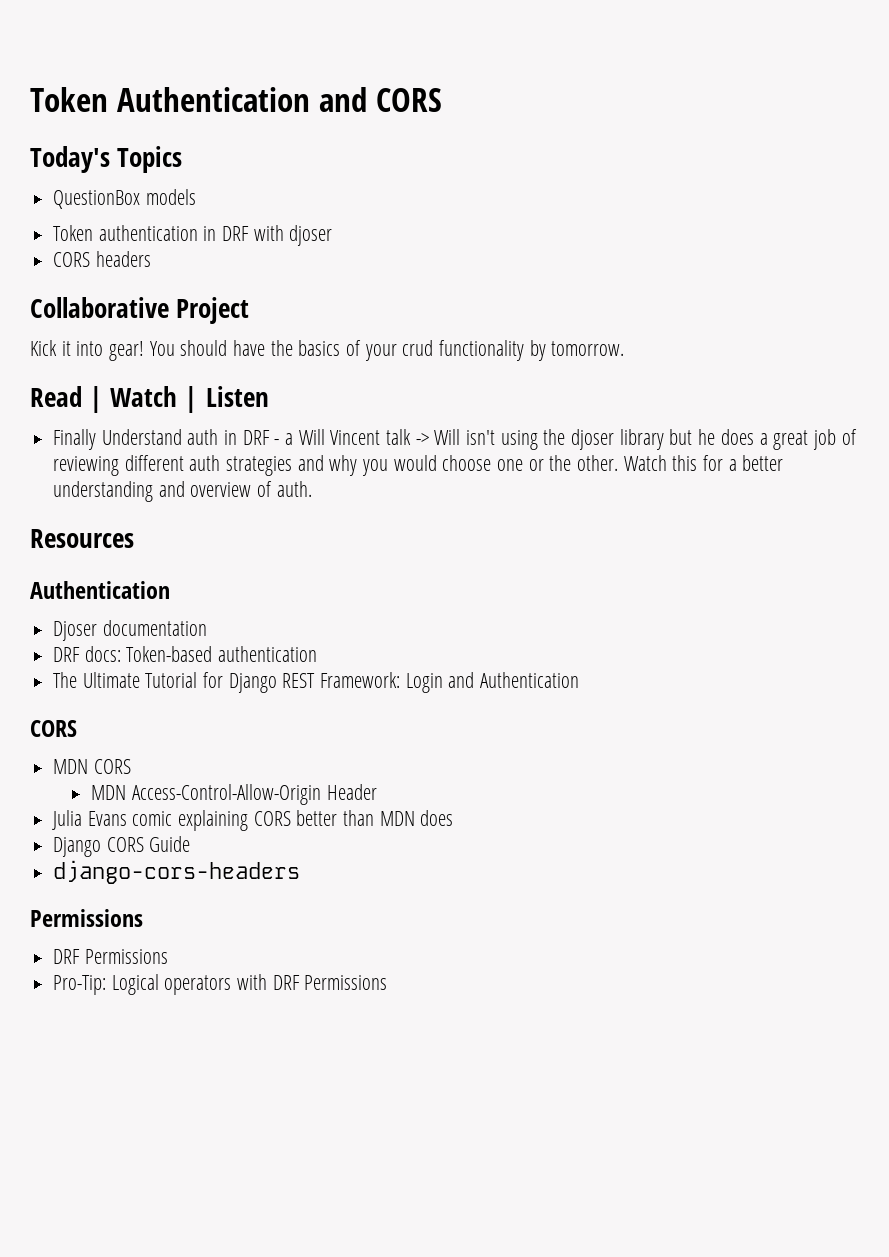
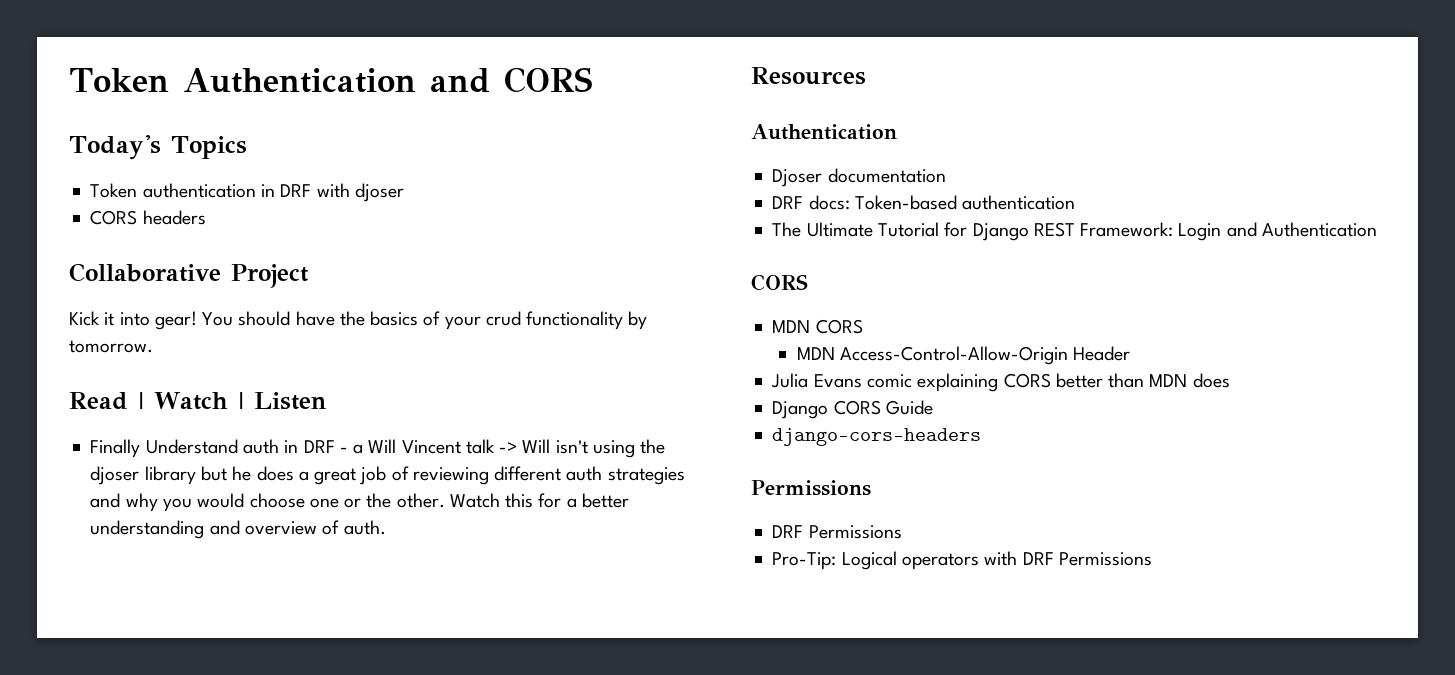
- QuestionBox models

